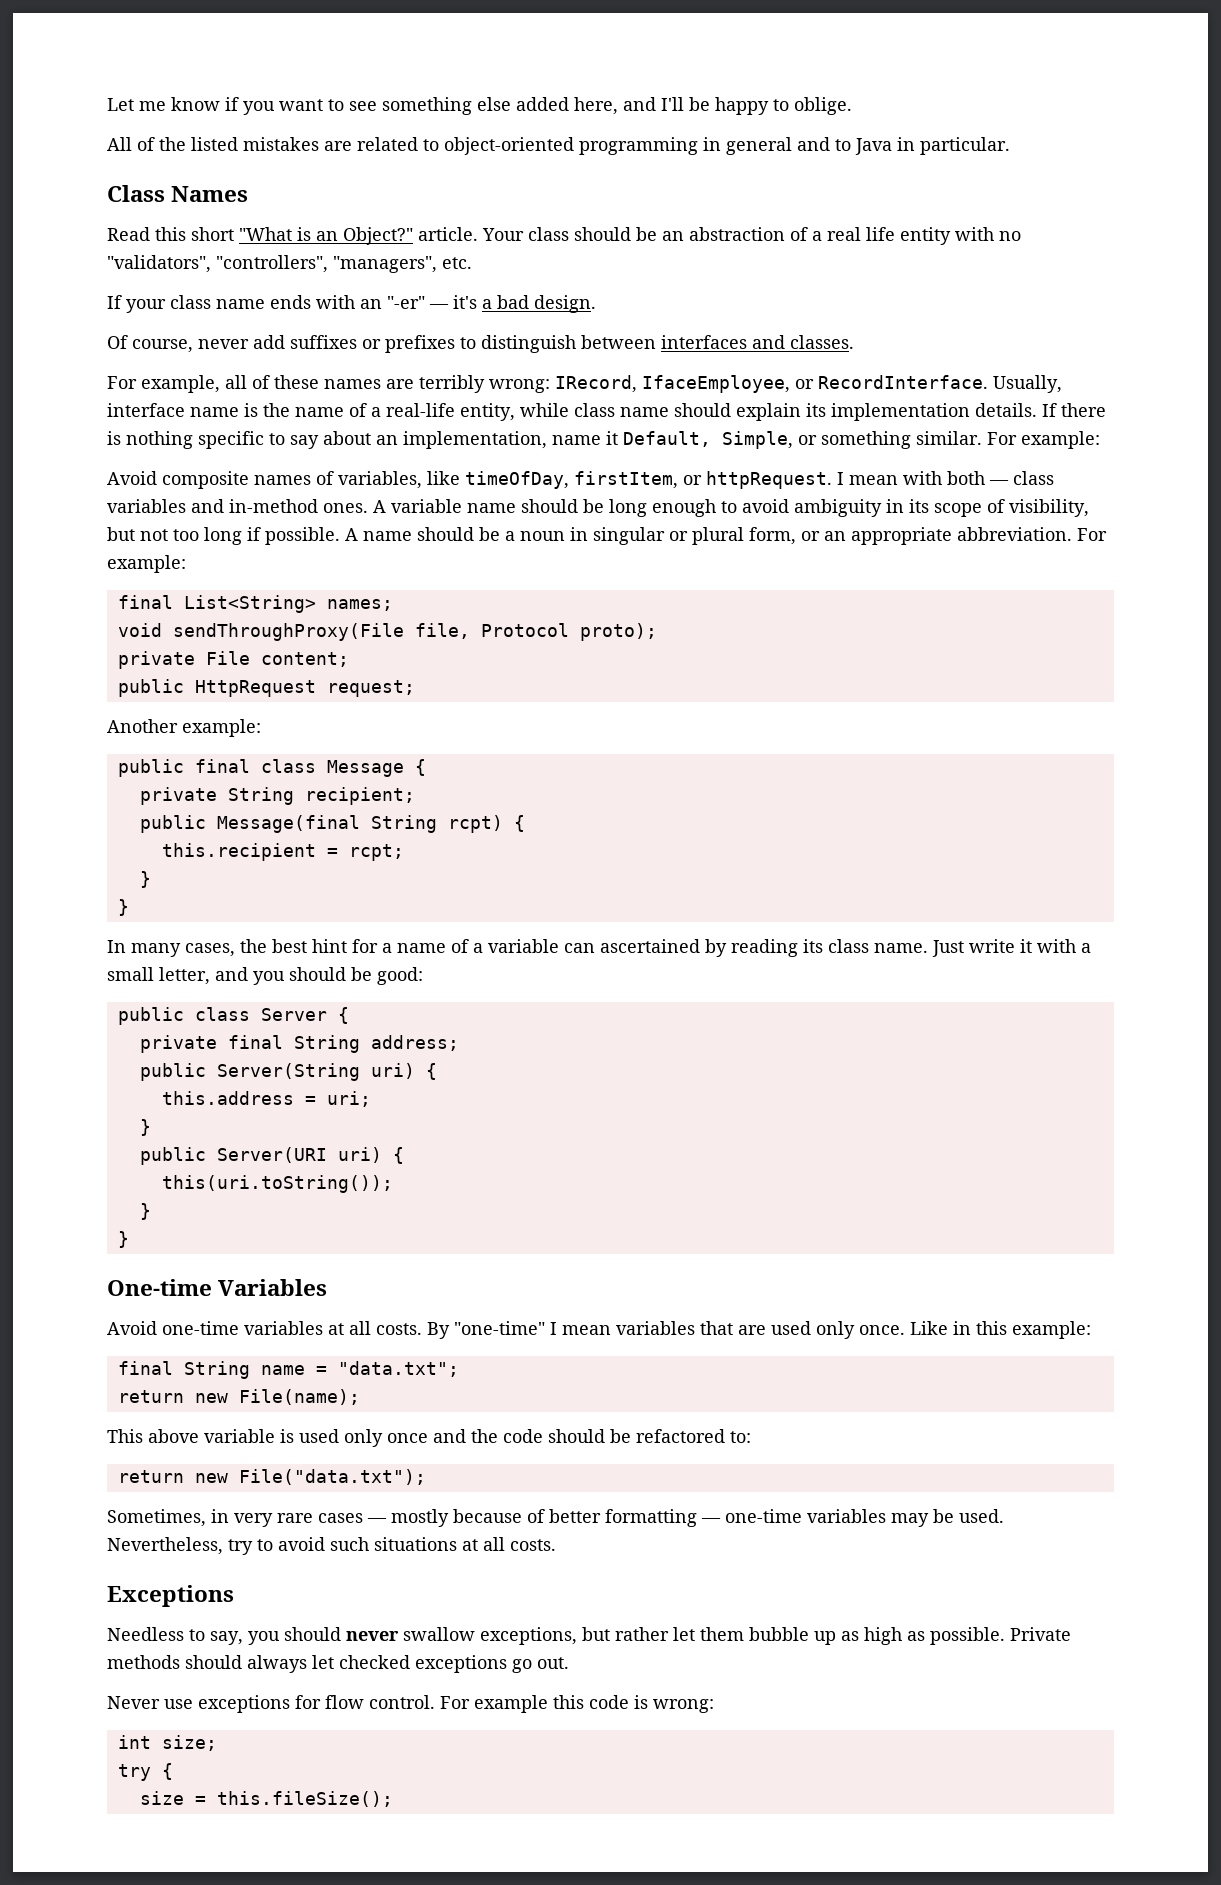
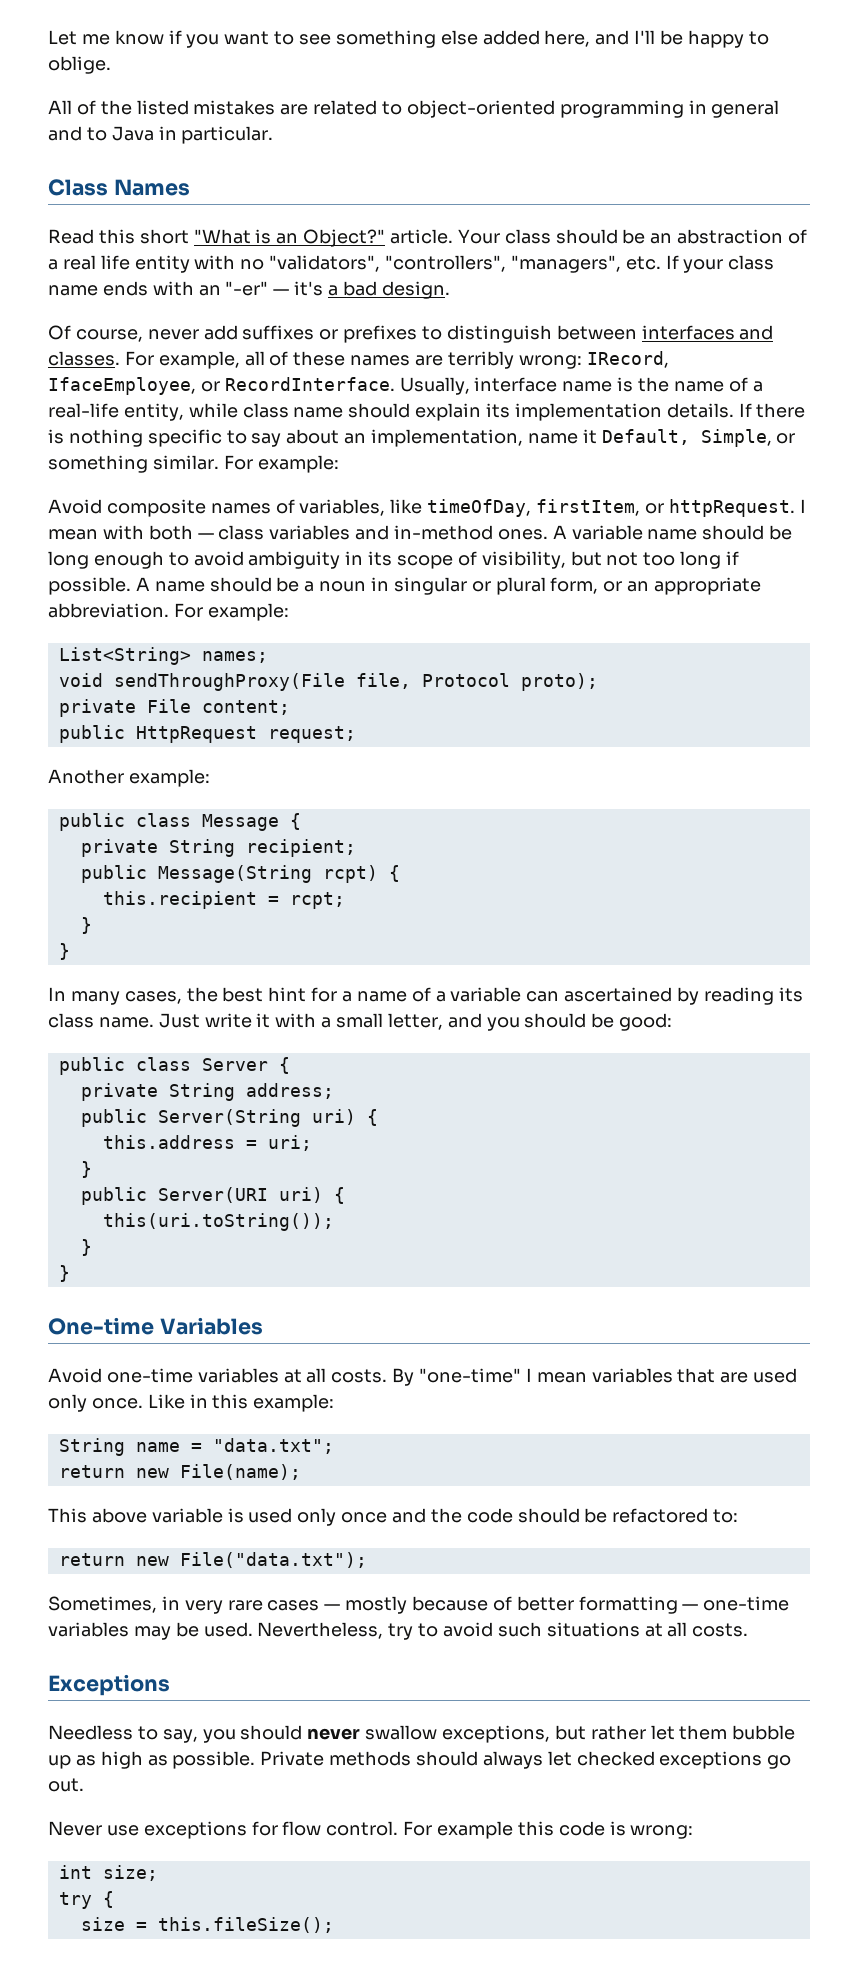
- Your class should be an abstraction of a real life entity with no "validators", "controllers", "managers", etc.
- If your class name ends with an "-er" — it's a bad design.
+ Your class should be an abstraction of a real life entity with no "validators", "controllers", "managers", etc. If your class name ends with an "-er" — it's a bad design.
- Of course, never add suffixes or prefixes to distinguish between interfaces and classes.
- For example, all of these names are terribly wrong: IRecord, IfaceEmployee, or RecordInterface.
+ Of course, never add suffixes or prefixes to distinguish between interfaces and classes. For example, all of these names are terribly wrong: IRecord, IfaceEmployee, or RecordInterface.
- final List<String> names;
+ List<String> names;
- public final class Message {
+ public class Message {
- public Message(final String rcpt) {
+ public Message(String rcpt) {
- private final String address;
+ private String address;
- final String name = "data.txt";
+ String name = "data.txt";

